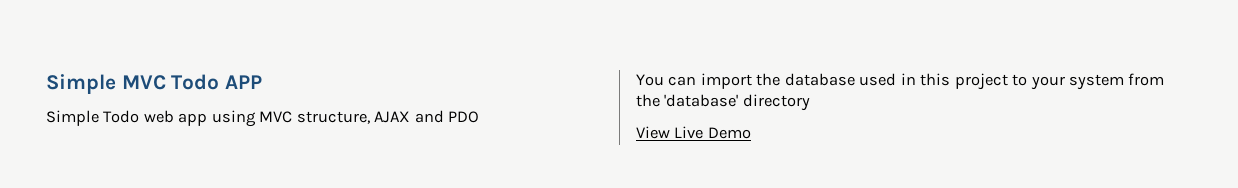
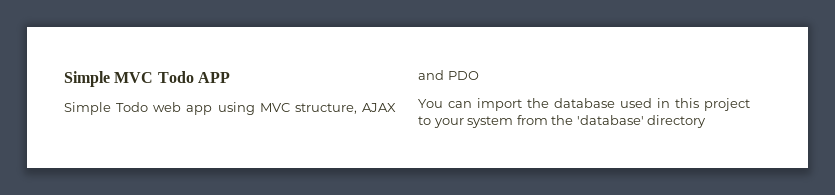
- View Live Demo

